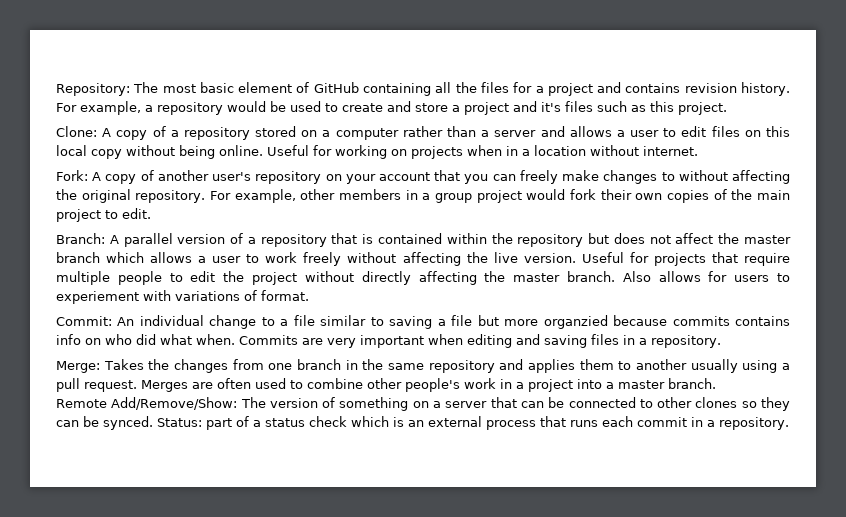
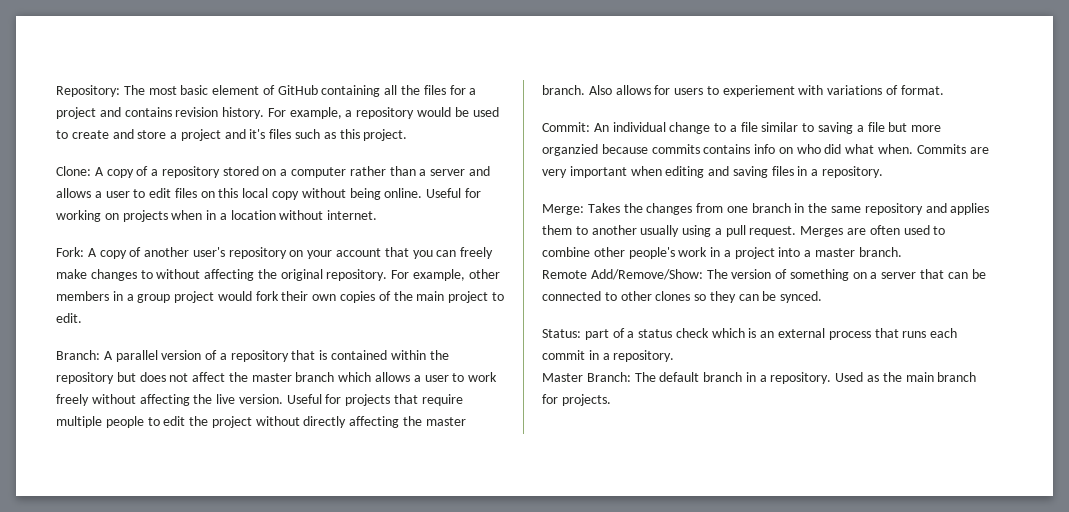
- Remote Add/Remove/Show: The version of something on a server that can be connected to other clones so they can be synced. Status: part of a status check which is an external process that runs each commit in a repository.
+ Remote Add/Remove/Show: The version of something on a server that can be connected to other clones so they can be synced.
+ Status: part of a status check which is an external process that runs each commit in a repository.
+ Master Branch: The default branch in a repository. Used as the main branch for projects.

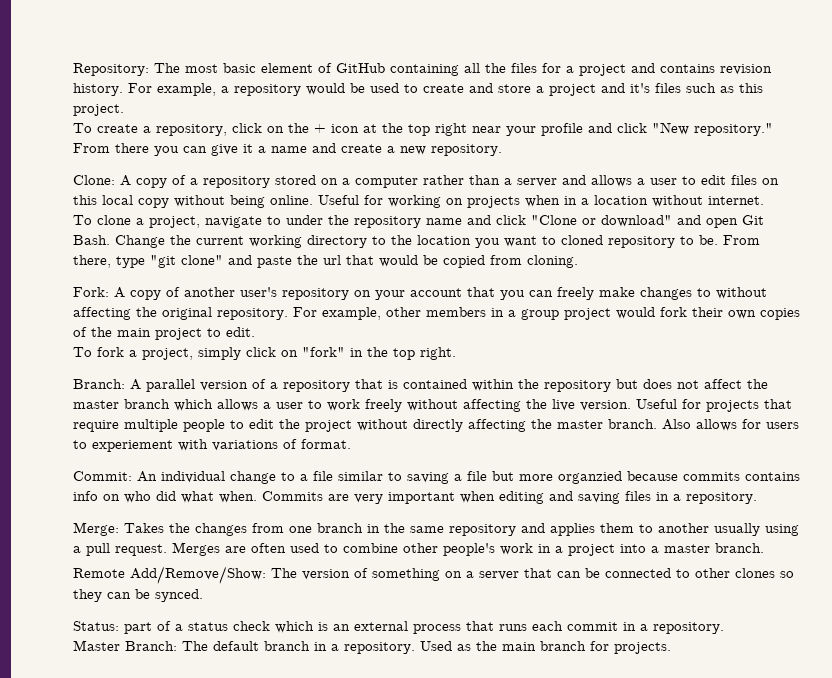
+ To create a repository, click on the + icon at the top right near your profile and click "New repository." From there you can give it a name and create a new repository.
+ To clone a project, navigate to under the repository name and click "Clone or download" and open Git Bash. Change the current working directory to the location you want to cloned repository to be. From there, type "git clone" and paste the url that would be copied from cloning.
+ To fork a project, simply click on "fork" in the top right.

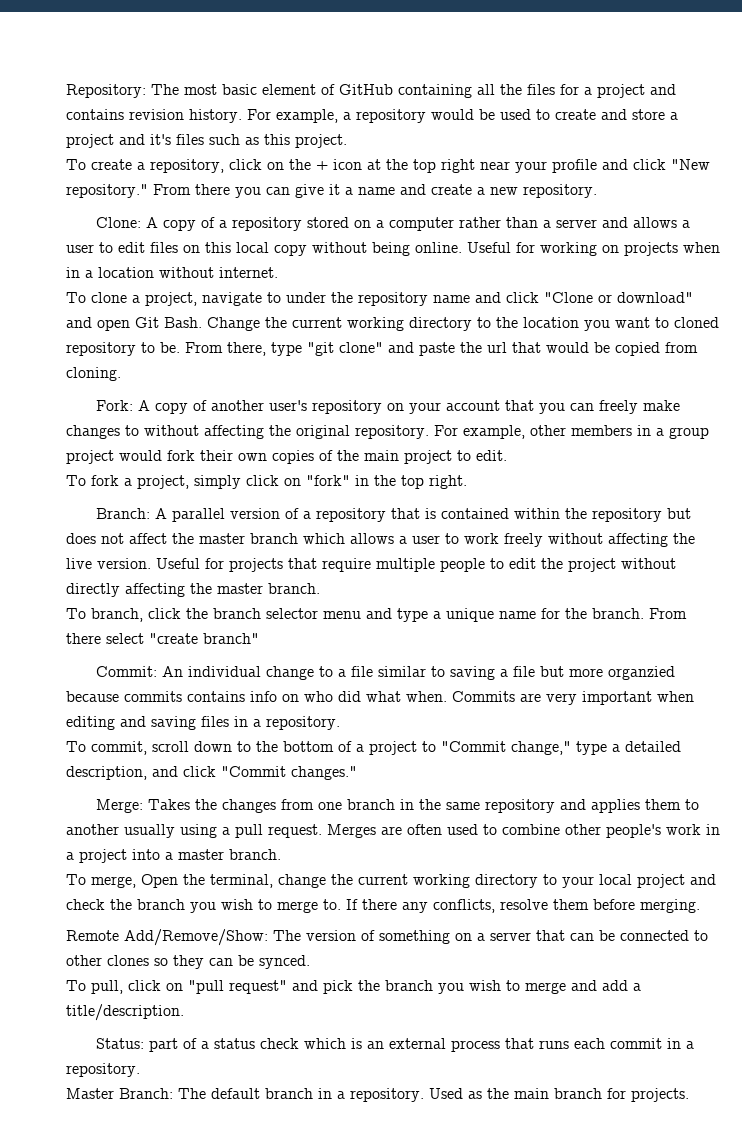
- Useful for projects that require multiple people to edit the project without directly affecting the master branch. Also allows for users to experiement with variations of format.
+ Useful for projects that require multiple people to edit the project without directly affecting the master branch.
+ To branch, click the branch selector menu and type a unique name for the branch. From there select "create branch"
+ To commit, scroll down to the bottom of a project to "Commit change," type a detailed description, and click "Commit changes."
+ To merge, Open the terminal, change the current working directory to your local project and check the branch you wish to merge to. If there any conflicts, resolve them before merging.
+ To pull, click on "pull request" and pick the branch you wish to merge and add a title/description.

